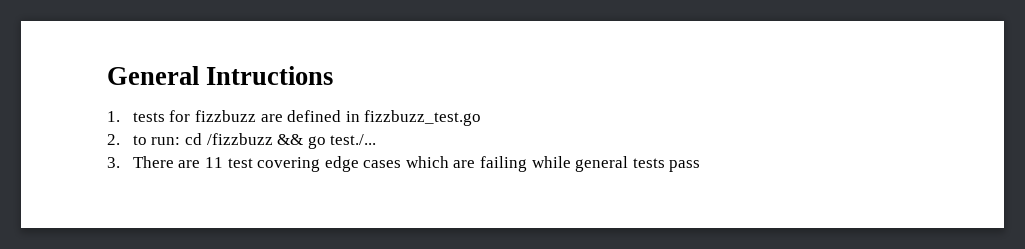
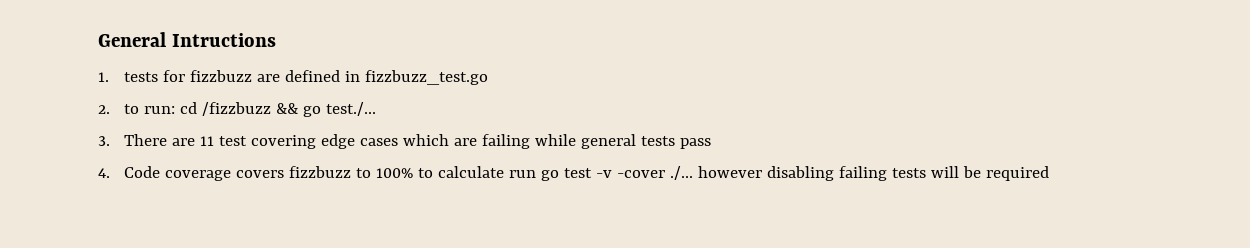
+ 4. Code coverage covers fizzbuzz to 100% to calculate run go test -v -cover ./... however disabling failing tests will be required

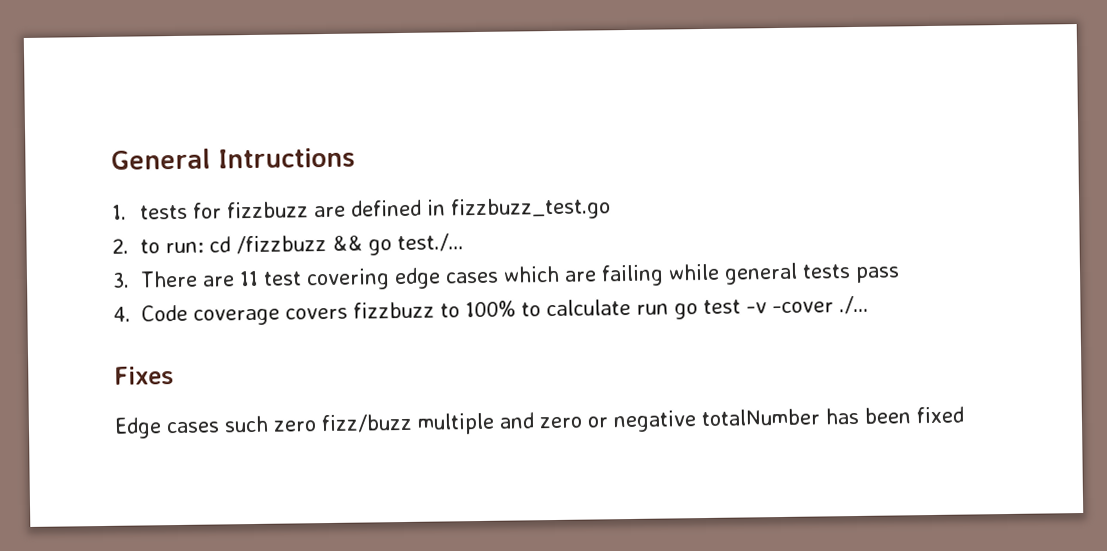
- 4. Code coverage covers fizzbuzz to 100% to calculate run go test -v -cover ./... however disabling failing tests will be required
+ 4. Code coverage covers fizzbuzz to 100% to calculate run go test -v -cover ./...
+ Fixes
+ Edge cases such zero fizz/buzz multiple and zero or negative totalNumber has been fixed

